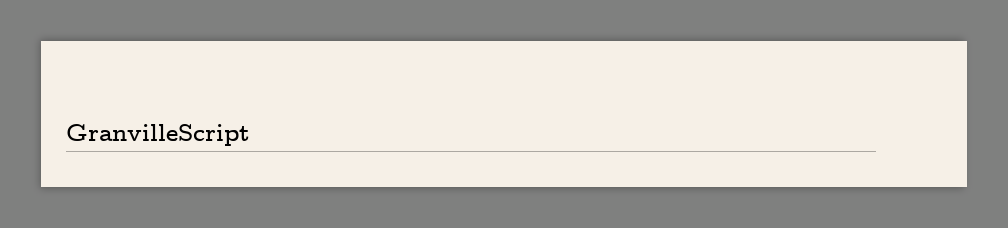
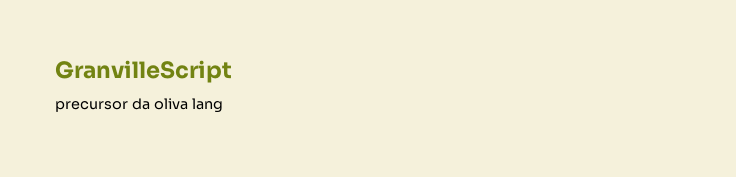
+ precursor da oliva lang

